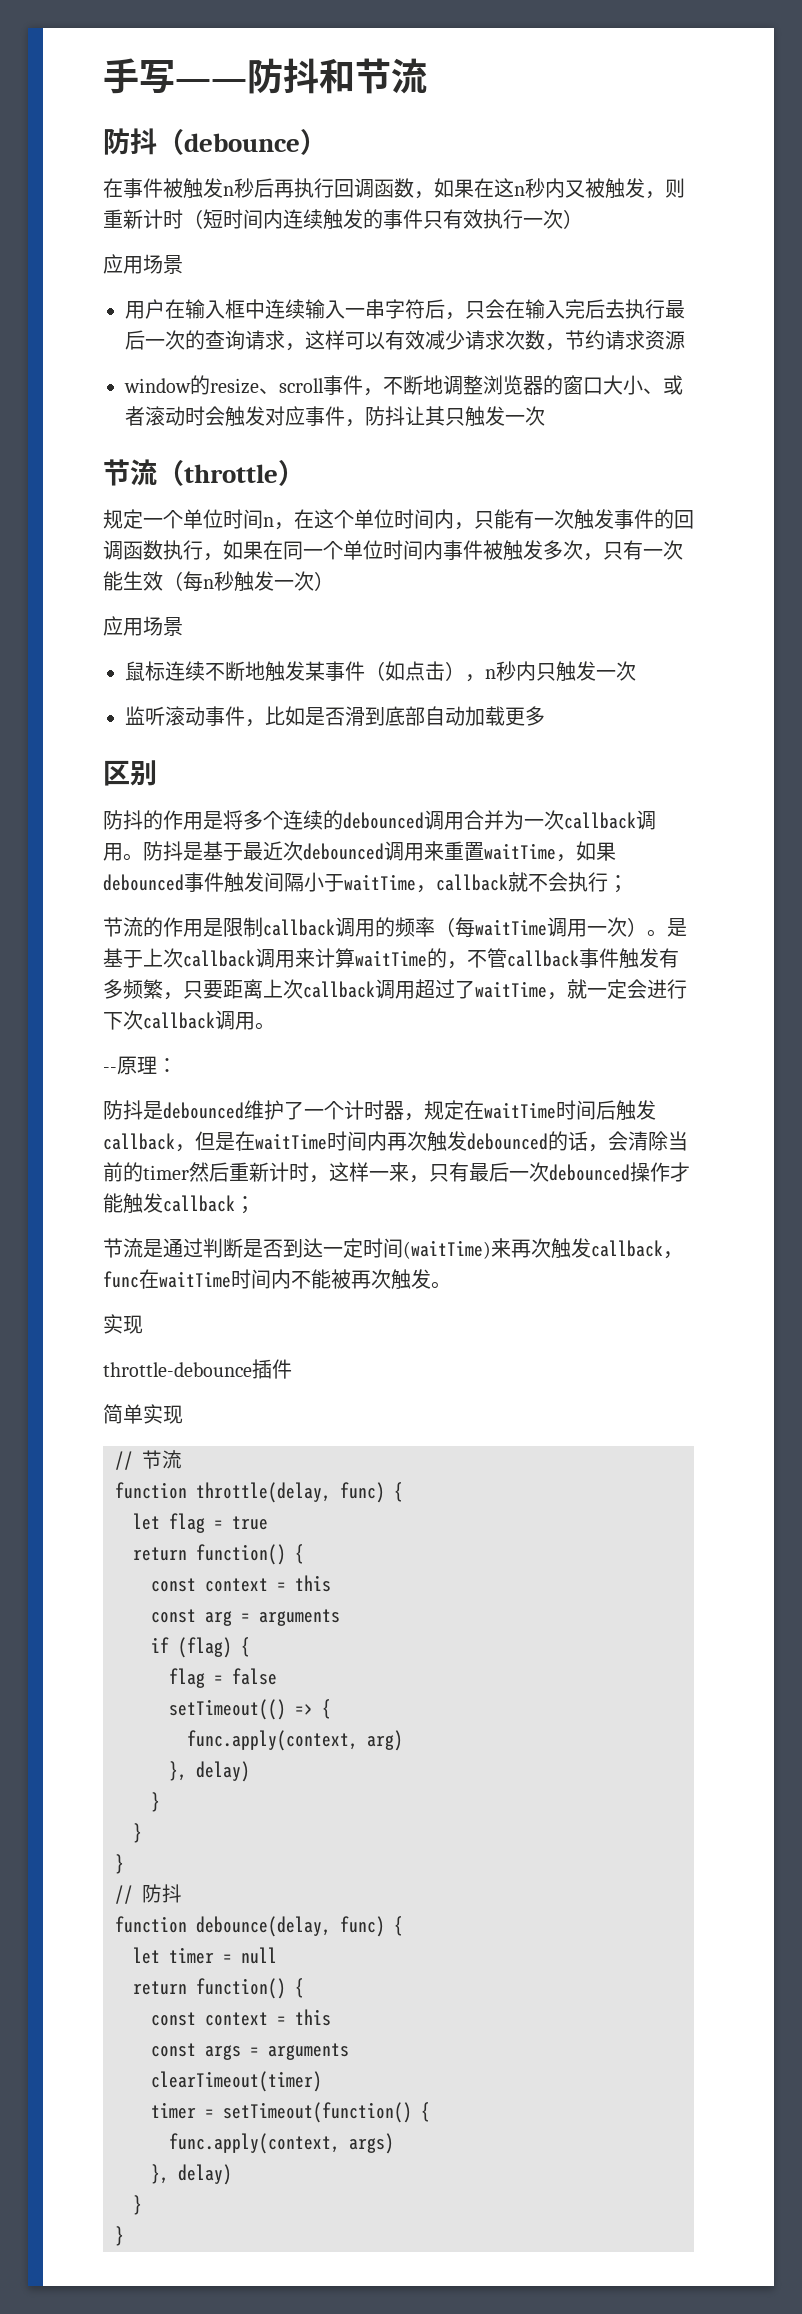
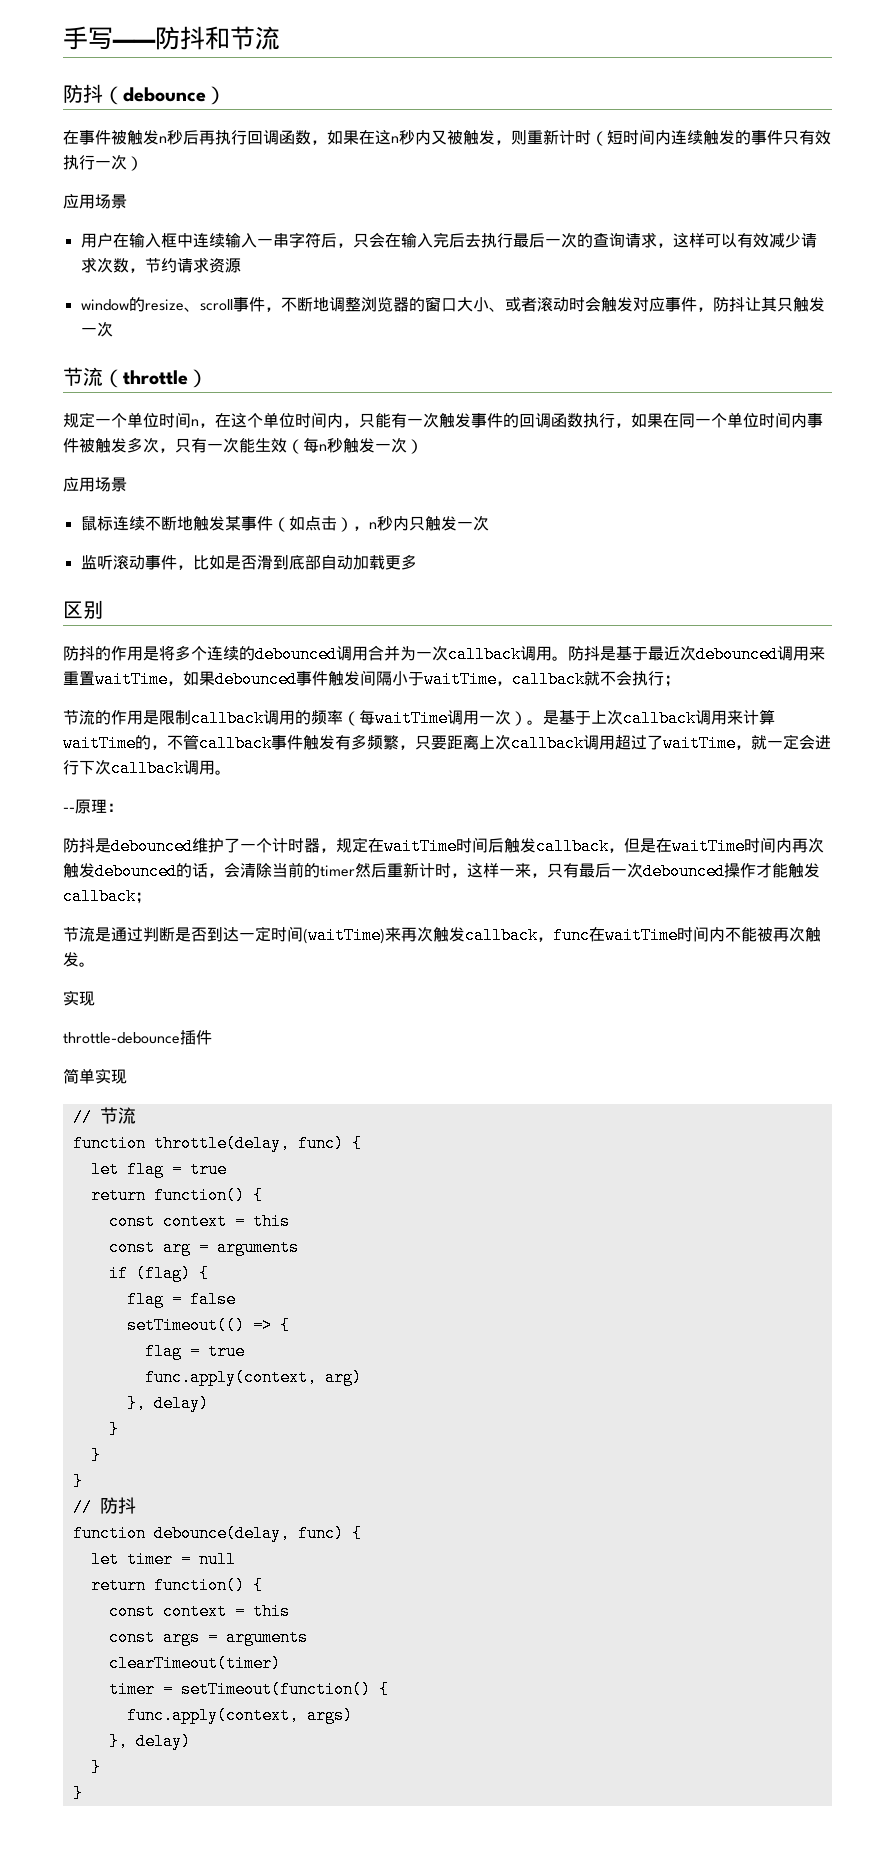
  setTimeout(() => {
+ flag = true

